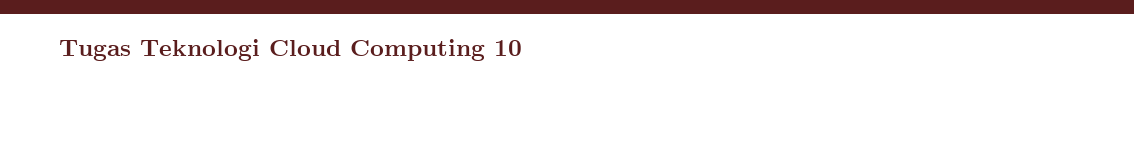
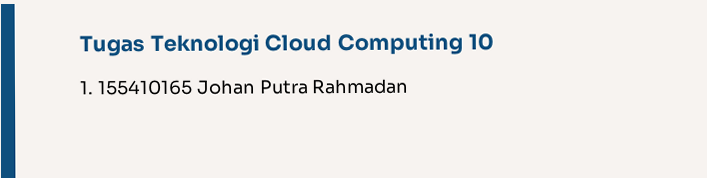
+ 1. 155410165 Johan Putra Rahmadan

